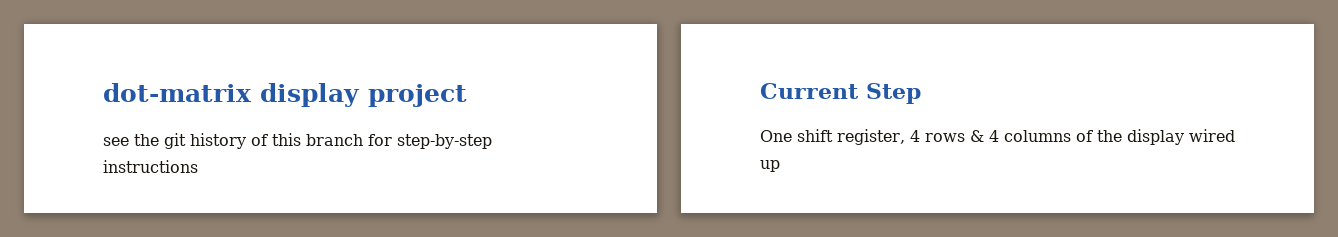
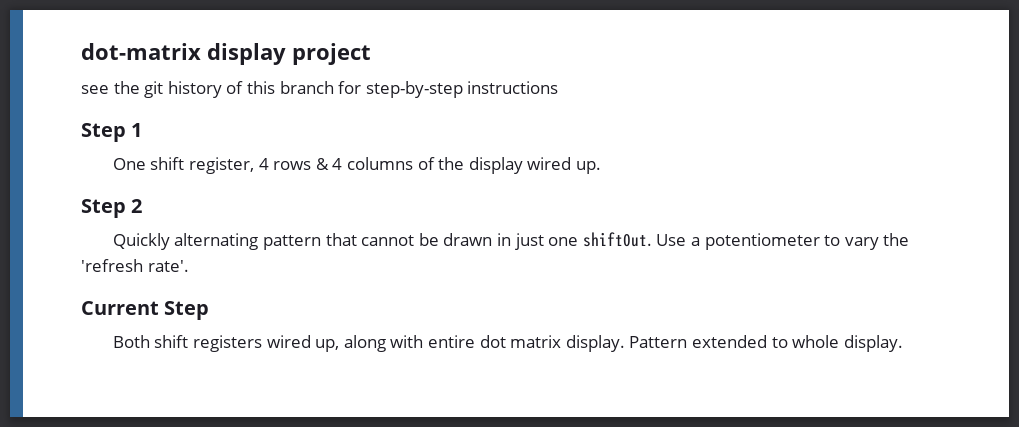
- Current Step
+ Step 1
- One shift register, 4 rows & 4 columns of the display wired up
+ One shift register, 4 rows & 4 columns of the display wired up.
+ Step 2
+ Quickly alternating pattern that cannot be drawn in just one shiftOut. Use a potentiometer to vary the 'refresh rate'.
+ Current Step
+ Both shift registers wired up, along with entire dot matrix display. Pattern extended to whole display.

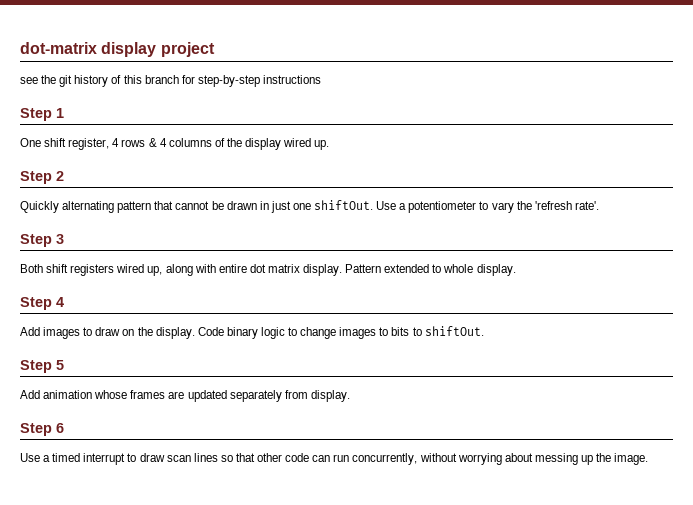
- Current Step
+ Step 3
+ Step 4
+ Add images to draw on the display. Code binary logic to change images to bits to shiftOut.
+ Step 5
+ Add animation whose frames are updated separately from display.
+ Step 6
+ Use a timed interrupt to draw scan lines so that other code can run concurrently, without worrying about messing up the image.

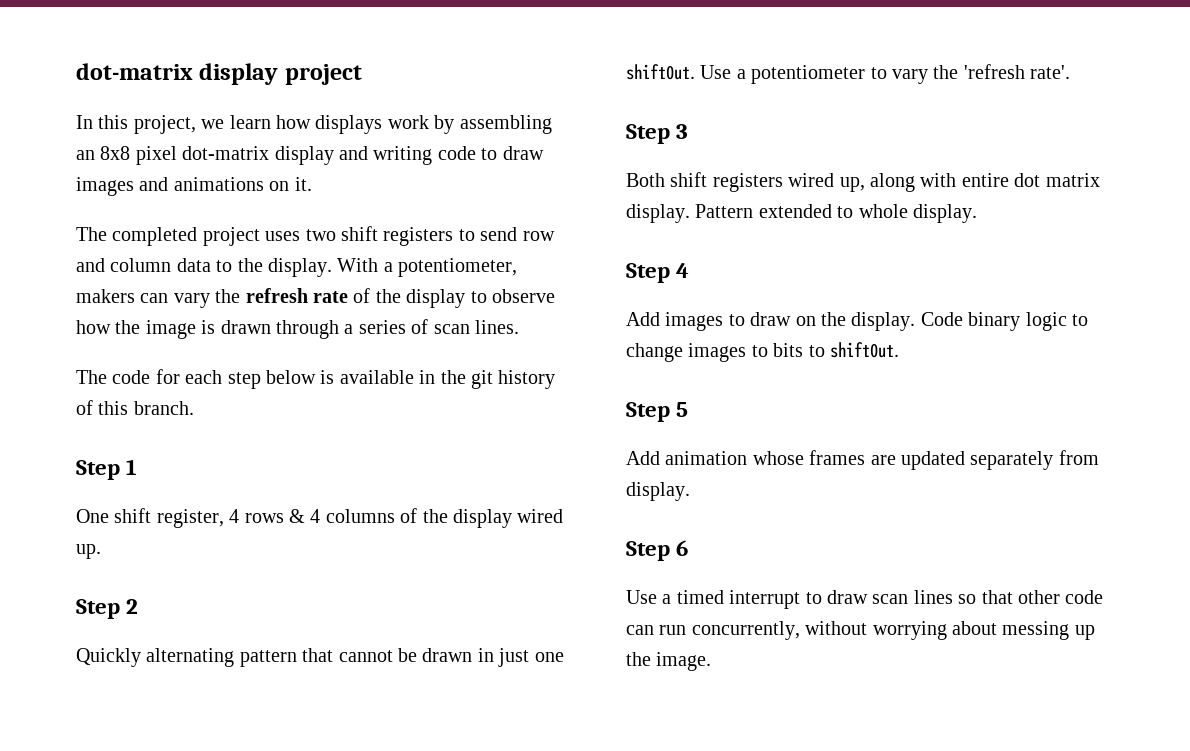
- see the git history of this branch for step-by-step instructions
+ In this project, we learn how displays work by assembling an 8x8 pixel dot-matrix display and writing code to draw images and animations on it.
+ The completed project uses two shift registers to send row and column data to the display. With a potentiometer, makers can vary the refresh rate of the display to observe how the image is drawn through a series of scan lines.
+ The code for each step below is available in the git history of this branch.

